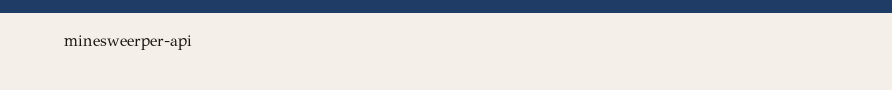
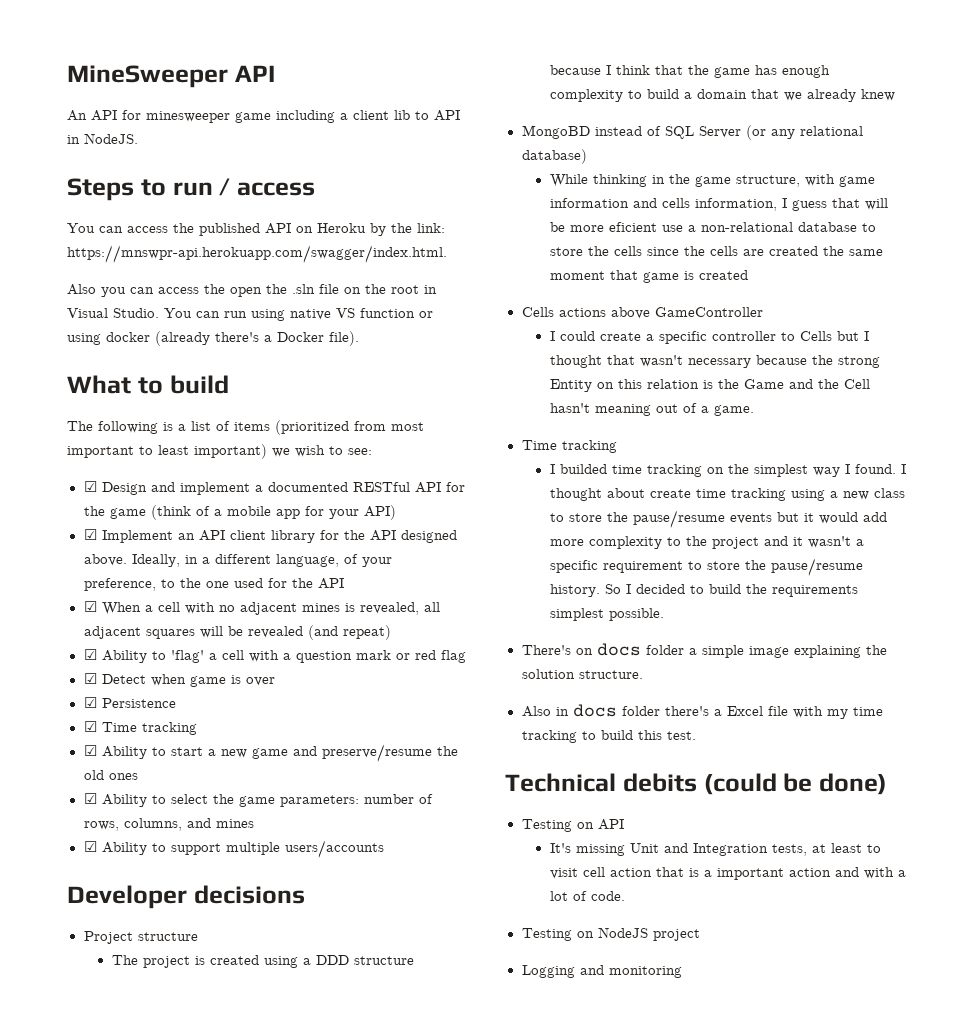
- minesweerper-api
+ MineSweeper API
+ An API for minesweeper game including a client lib to API in NodeJS.
+ Steps to run / access
+ You can access the published API on Heroku by the link: https://mnswpr-api.herokuapp.com/swagger/index.html.
+ Also you can access the open the .sln file on the root in Visual Studio. You can run using native VS function or using docker (already there's a Docker file).
+ What to build
+ The following is a list of items (prioritized from most important to least important) we wish to see:
+ ☑ Design and implement a documented RESTful API for the game (think of a mobile app for your API)
+ ☑ Implement an API client library for the API designed above. Ideally, in a different language, of your preference, to the one used for the API
+ ☑ When a cell with no adjacent mines is revealed, all adjacent squares will be revealed (and repeat)
+ ☑ Ability to 'flag' a cell with a question mark or red flag
+ ☑ Detect when game is over
+ ☑ Persistence
+ ☑ Time tracking
+ ☑ Ability to start a new game and preserve/resume the old ones
+ ☑ Ability to select the game parameters: number of rows, columns, and mines
+ ☑ Ability to support multiple users/accounts
+ Developer decisions
+ Project structure
+ The project is created using a DDD structure because I think that the game has enough complexity to build a domain that we already knew
+ MongoBD instead of SQL Server (or any relational database)
+ While thinking in the game structure, with game information and cells information, I guess that will be more eficient use a non-relational database to store the cells since the cells are created the same moment that game is created
+ Cells actions above GameController
+ I could create a specific controller to Cells but I thought that wasn't necessary because the strong Entity on this relation is the Game and the Cell hasn't meaning out of a game.
+ Time tracking
+ I builded time tracking on the simplest way I found. I thought about create time tracking using a new class to store the pause/resume events but it would add more complexity to the project and it wasn't a specific requirement to store the pause/resume history. So I decided to build the requirements simplest possible.
+ There's on docs folder a simple image explaining the solution structure.
+ Also in docs folder there's a Excel file with my time tracking to build this test.
+ Technical debits (could be done)
+ Testing on API
+ It's missing Unit and Integration tests, at least to visit cell action that is a important action and with a lot of code.
+ Testing on NodeJS project
+ Logging and monitoring

